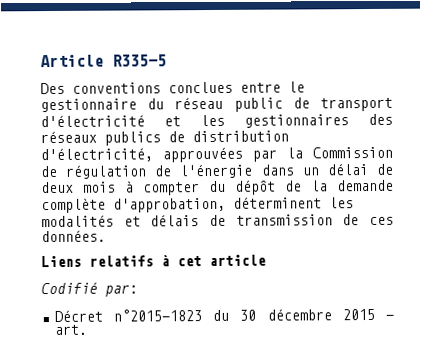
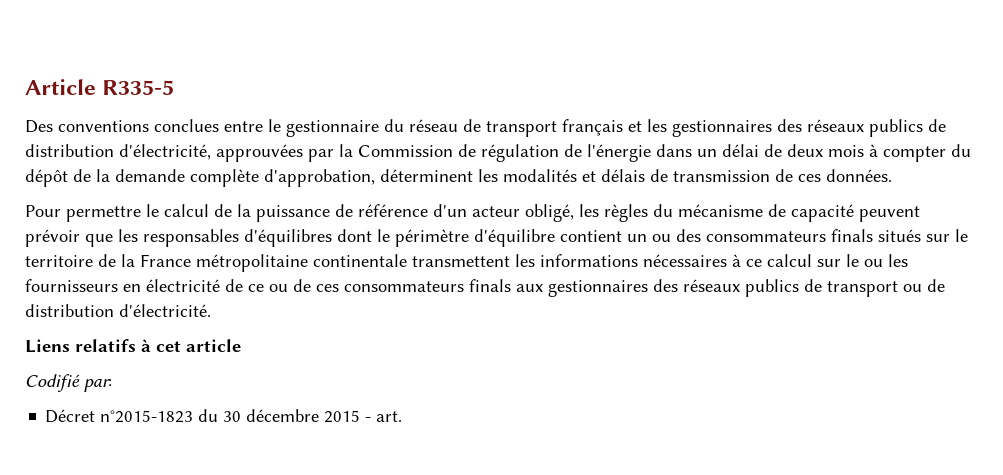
- Des conventions conclues entre le gestionnaire du réseau public de transport d'électricité et les gestionnaires des réseaux publics de distribution d'électricité, approuvées par la Commission de régulation de l'énergie dans un délai de deux mois à compter du dépôt de la demande complète d'approbation, déterminent les modalités et délais de transmission de ces données.
+ Des conventions conclues entre le gestionnaire du réseau de transport français et les gestionnaires des réseaux publics de distribution d'électricité, approuvées par la Commission de régulation de l'énergie dans un délai de deux mois à compter du dépôt de la demande complète d'approbation, déterminent les modalités et délais de transmission de ces données.
+ Pour permettre le calcul de la puissance de référence d'un acteur obligé, les règles du mécanisme de capacité peuvent prévoir que les responsables d'équilibres dont le périmètre d'équilibre contient un ou des consommateurs finals situés sur le territoire de la France métropolitaine continentale transmettent les informations nécessaires à ce calcul sur le ou les fournisseurs en électricité de ce ou de ces consommateurs finals aux gestionnaires des réseaux publics de transport ou de distribution d'électricité.

